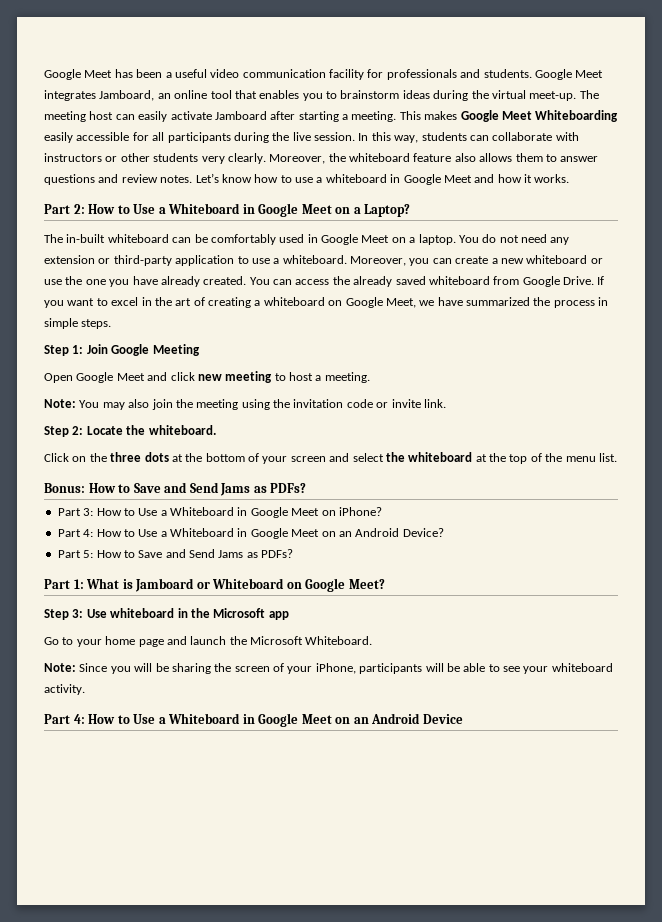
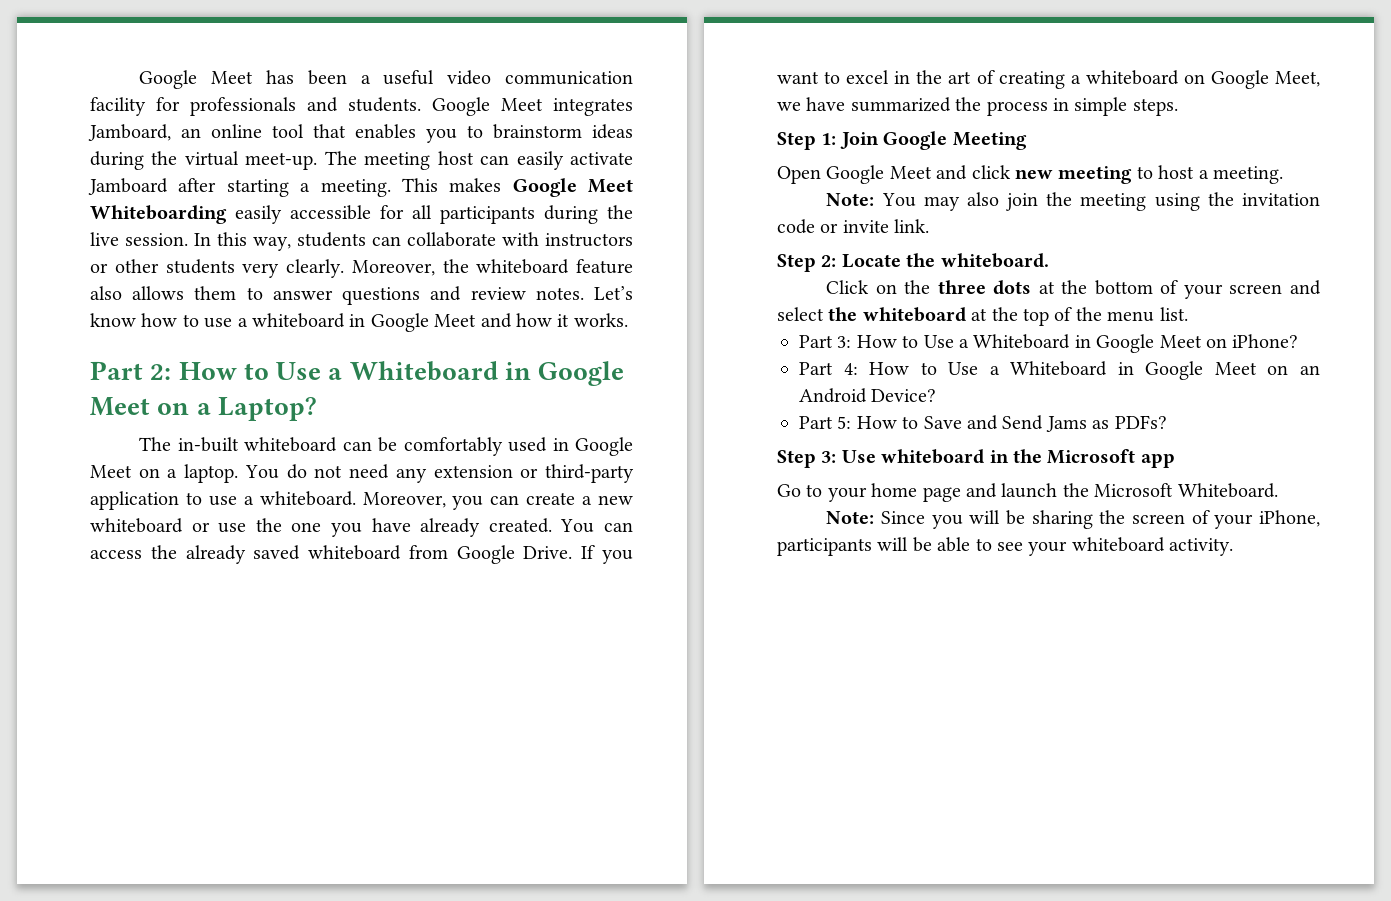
- Bonus: How to Save and Send Jams as PDFs?
- Part 1: What is Jamboard or Whiteboard on Google Meet?
- Part 4: How to Use a Whiteboard in Google Meet on an Android Device

